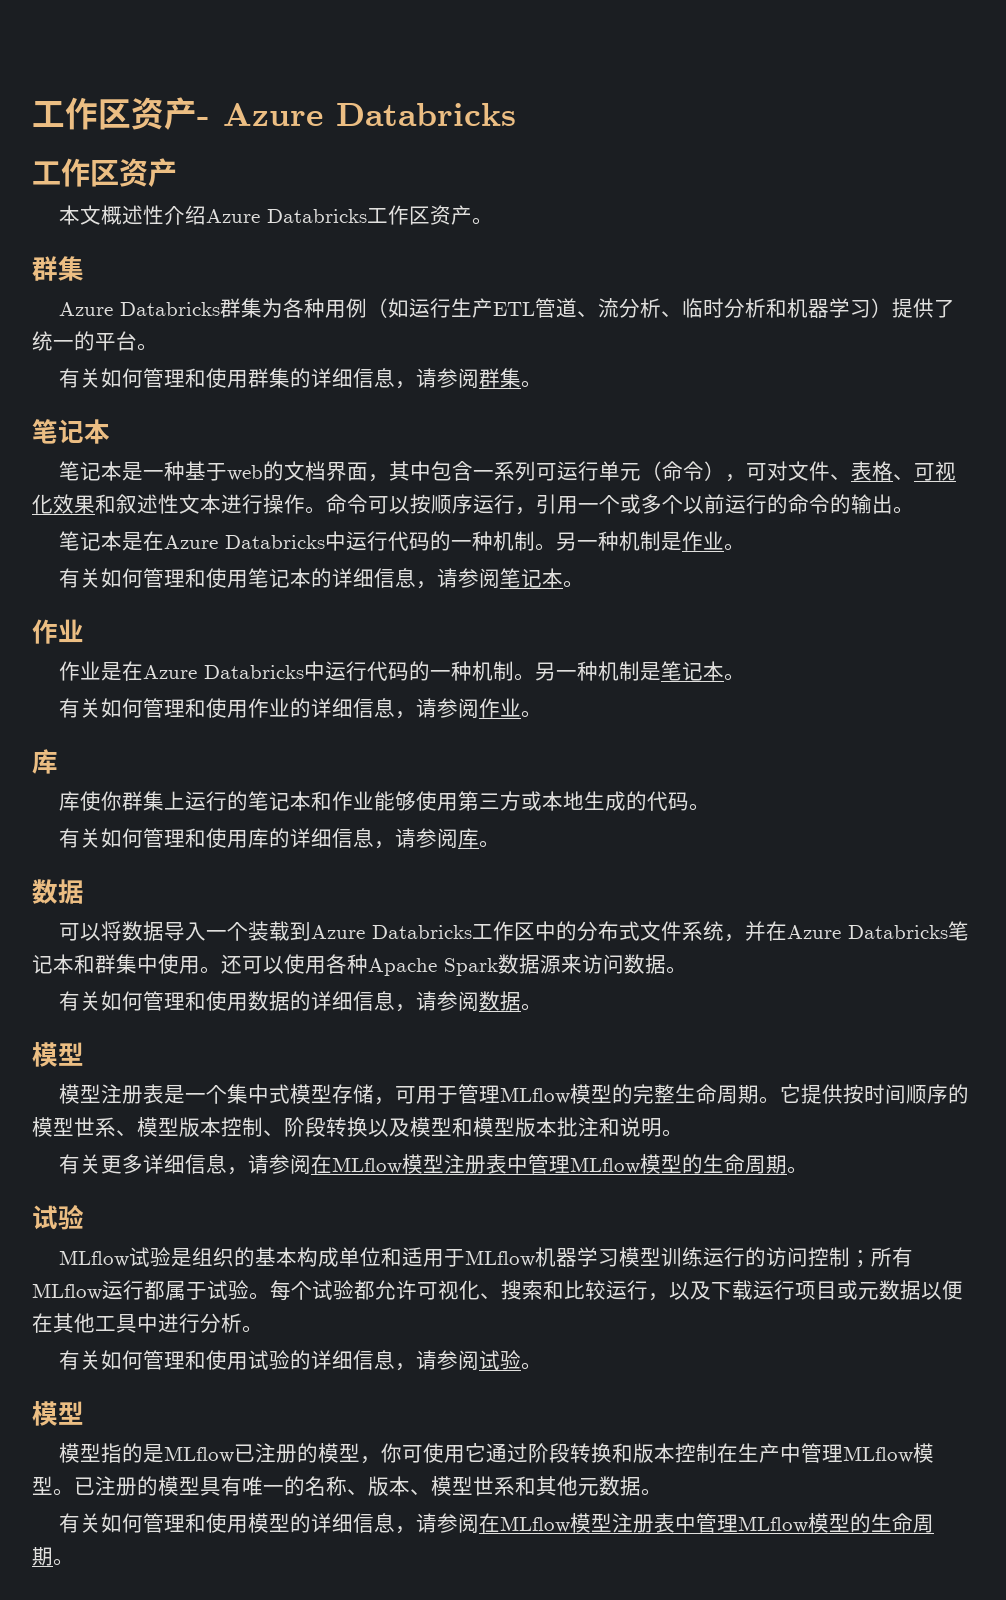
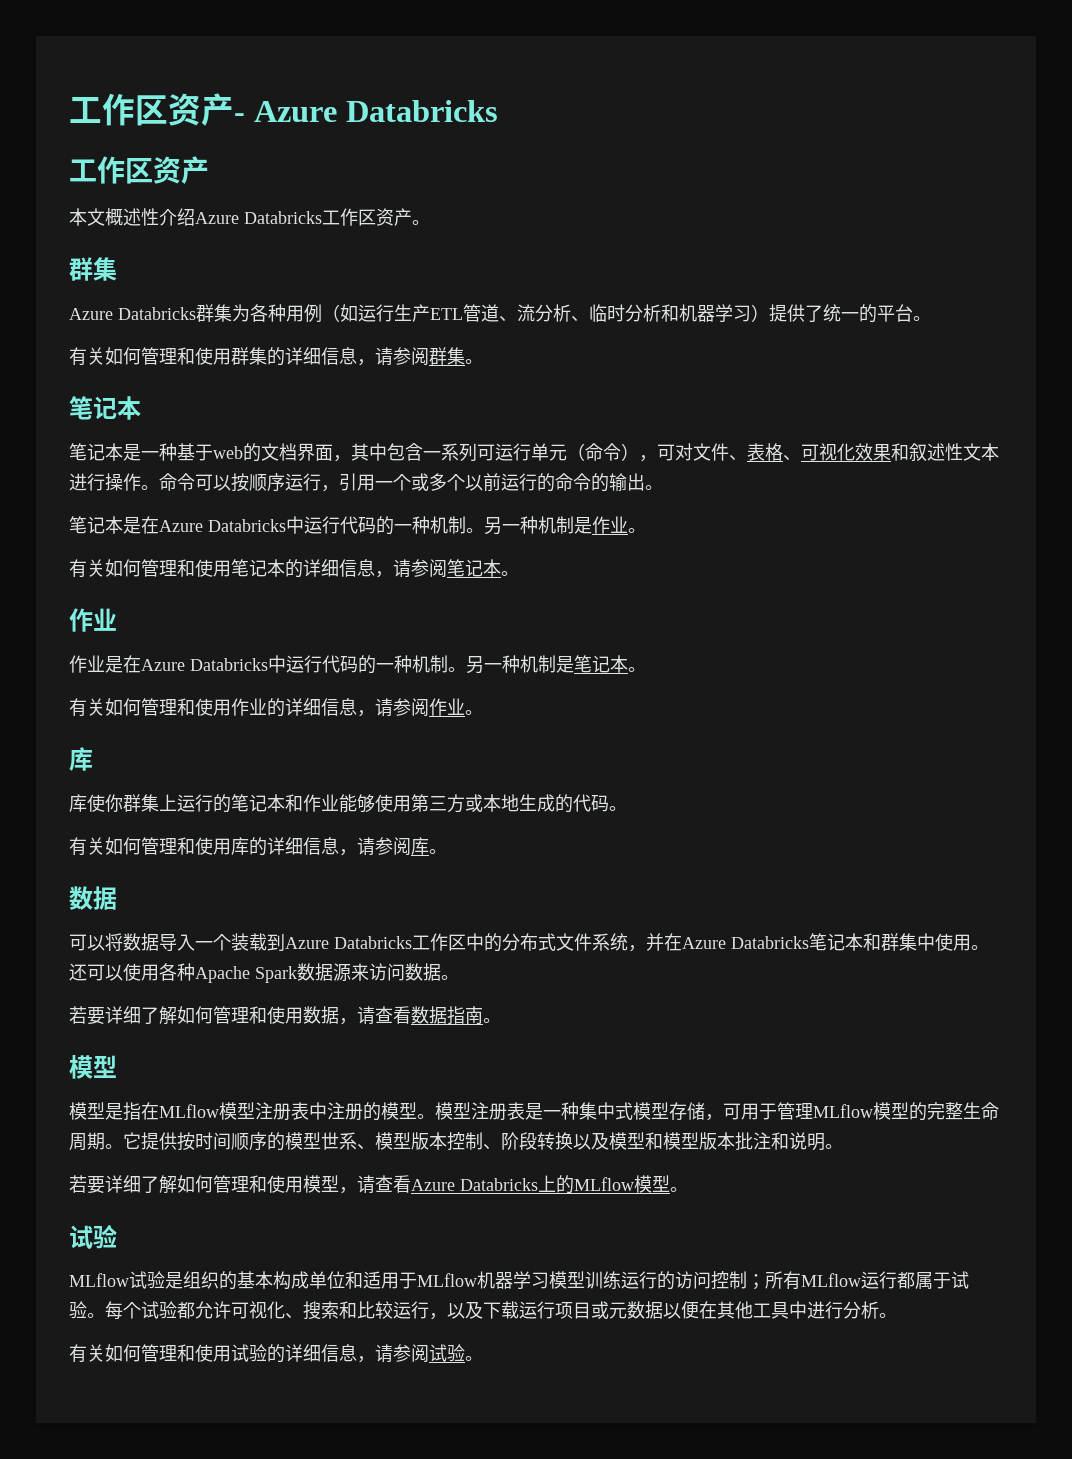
- 有关如何管理和使用数据的详细信息，请参阅数据。
+ 若要详细了解如何管理和使用数据，请查看数据指南。
  模型
- 模型注册表是一个集中式模型存储，可用于管理MLflow模型的完整生命周期。
+ 模型是指在MLflow模型注册表中注册的模型。模型注册表是一种集中式模型存储，可用于管理MLflow模型的完整生命周期。
- 有关更多详细信息，请参阅在MLflow模型注册表中管理MLflow模型的生命周期。
+ 若要详细了解如何管理和使用模型，请查看Azure Databricks上的MLflow模型。
  有关如何管理和使用试验的详细信息，请参阅试验。
- 模型
- 模型指的是MLflow已注册的模型，你可使用它通过阶段转换和版本控制在生产中管理MLflow模型。已注册的模型具有唯一的名称、版本、模型世系和其他元数据。
- 有关如何管理和使用模型的详细信息，请参阅在MLflow模型注册表中管理MLflow模型的生命周期。

